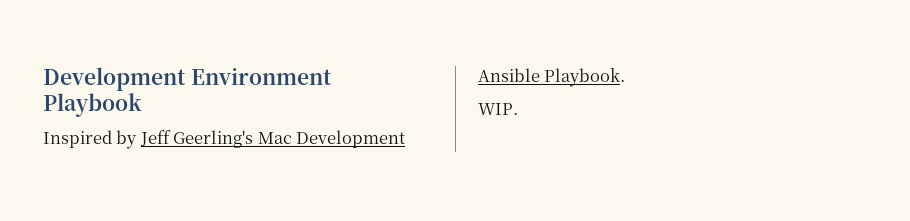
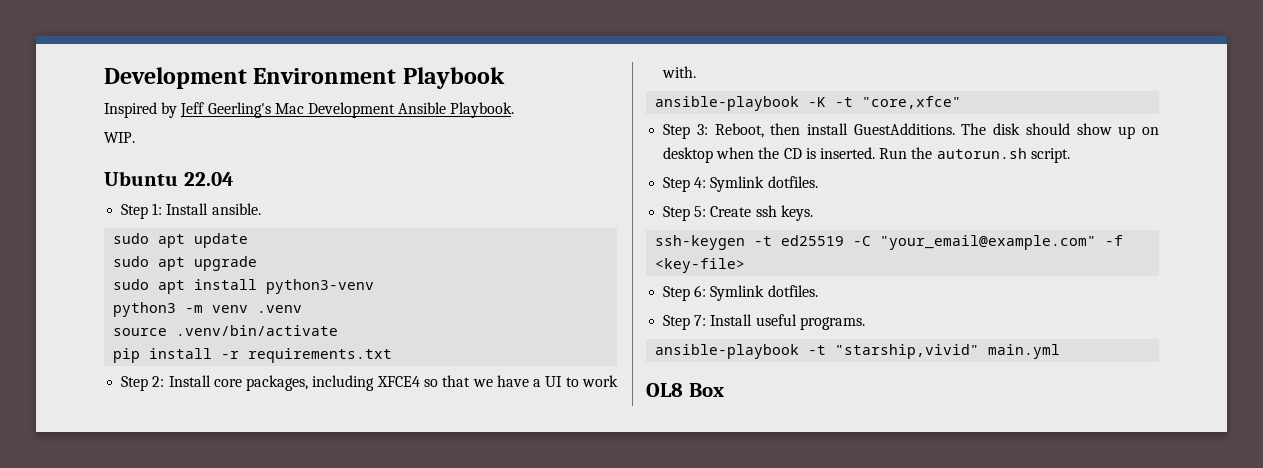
+ Ubuntu 22.04
+ Step 1: Install ansible.
+ sudo apt update
+ sudo apt upgrade
+ sudo apt install python3-venv
+ python3 -m venv .venv
+ source .venv/bin/activate
+ pip install -r requirements.txt
+ Step 2: Install core packages, including XFCE4 so that we have a UI to work with.
+ ansible-playbook -K -t "core,xfce"
+ Step 3: Reboot, then install GuestAdditions. The disk should show up on desktop when the CD is inserted. Run the autorun.sh script.
+ Step 4: Symlink dotfiles.
+ Step 5: Create ssh keys.
+ ssh-keygen -t ed25519 -C "your_email@example.com" -f <key-file>
+ Step 6: Symlink dotfiles.
+ Step 7: Install useful programs.
+ ansible-playbook -t "starship,vivid" main.yml
+ OL8 Box

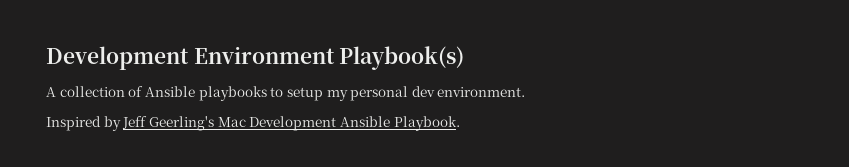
- Development Environment Playbook
+ Development Environment Playbook(s)
+ A collection of Ansible playbooks to setup my personal dev environment.
- WIP.
- Ubuntu 22.04
- Step 1: Install ansible.
- sudo apt update
- sudo apt upgrade
- sudo apt install python3-venv
- python3 -m venv .venv
- source .venv/bin/activate
- pip install -r requirements.txt
- Step 2: Install core packages, including XFCE4 so that we have a UI to work with.
- ansible-playbook -K -t "core,xfce"
- Step 3: Reboot, then install GuestAdditions. The disk should show up on desktop when the CD is inserted. Run the autorun.sh script.
- Step 4: Symlink dotfiles.
- Step 5: Create ssh keys.
- ssh-keygen -t ed25519 -C "your_email@example.com" -f <key-file>
- Step 6: Symlink dotfiles.
- Step 7: Install useful programs.
- ansible-playbook -t "starship,vivid" main.yml
- OL8 Box

